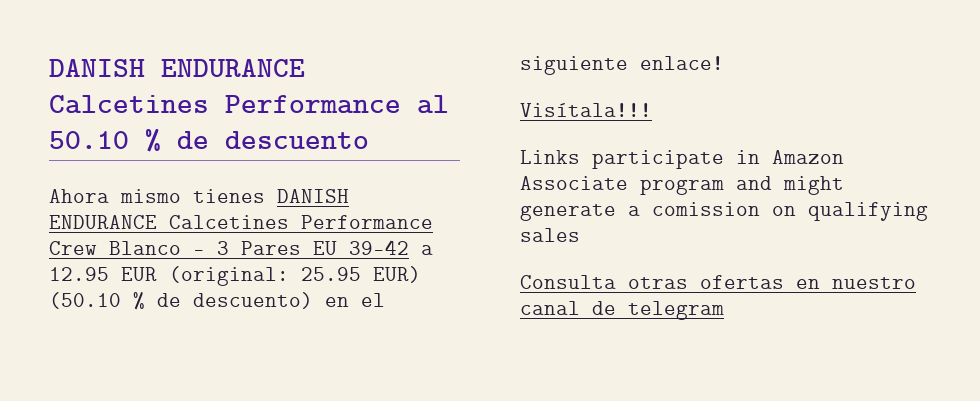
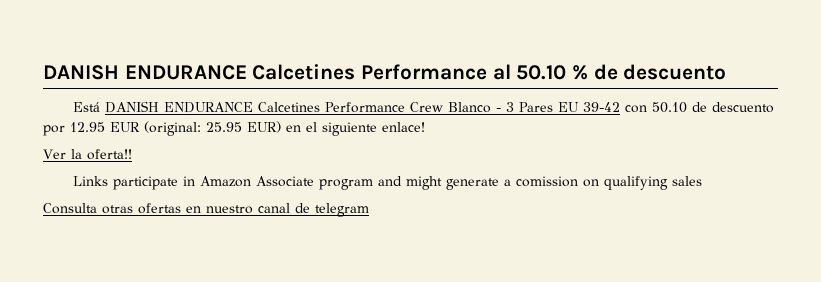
- Ahora mismo tienes DANISH ENDURANCE Calcetines Performance Crew Blanco - 3 Pares EU 39-42 a 12.95 EUR (original: 25.95 EUR) (50.10 % de descuento) en el siguiente enlace!
+ Está DANISH ENDURANCE Calcetines Performance Crew Blanco - 3 Pares EU 39-42 con 50.10 de descuento por 12.95 EUR (original: 25.95 EUR) en el siguiente enlace!
- Visítala!!!
+ Ver la oferta!!

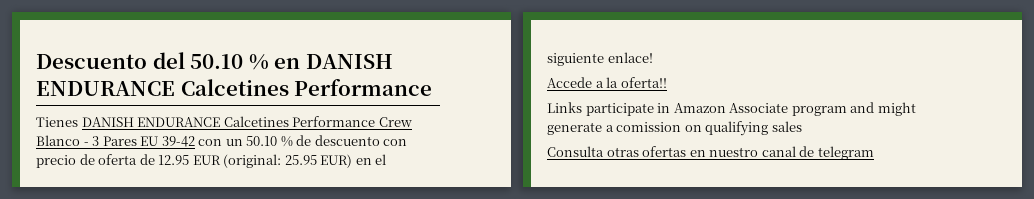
- DANISH ENDURANCE Calcetines Performance al 50.10 % de descuento
- Está DANISH ENDURANCE Calcetines Performance Crew Blanco - 3 Pares EU 39-42 con 50.10 de descuento por 12.95 EUR (original: 25.95 EUR) en el siguiente enlace!
+ Descuento del 50.10 % en DANISH ENDURANCE Calcetines Performance
+ Tienes DANISH ENDURANCE Calcetines Performance Crew Blanco - 3 Pares EU 39-42 con un 50.10 % de descuento con precio de oferta de 12.95 EUR (original: 25.95 EUR) en el siguiente enlace!
- Ver la oferta!!
+ Accede a la oferta!!

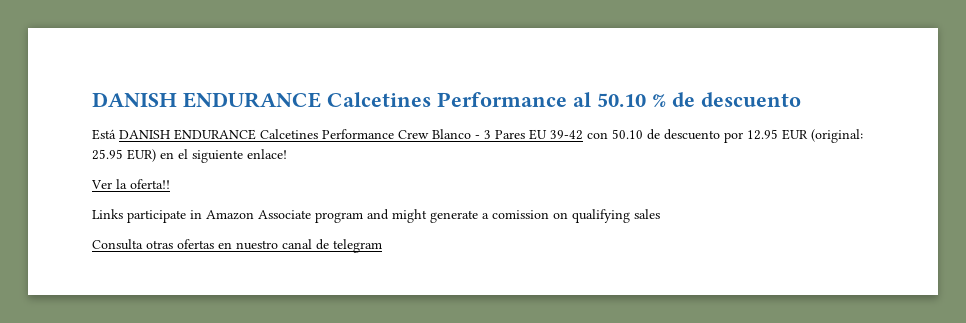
- Descuento del 50.10 % en DANISH ENDURANCE Calcetines Performance
- Tienes DANISH ENDURANCE Calcetines Performance Crew Blanco - 3 Pares EU 39-42 con un 50.10 % de descuento con precio de oferta de 12.95 EUR (original: 25.95 EUR) en el siguiente enlace!
+ DANISH ENDURANCE Calcetines Performance al 50.10 % de descuento
+ Está DANISH ENDURANCE Calcetines Performance Crew Blanco - 3 Pares EU 39-42 con 50.10 de descuento por 12.95 EUR (original: 25.95 EUR) en el siguiente enlace!
- Accede a la oferta!!
+ Ver la oferta!!

